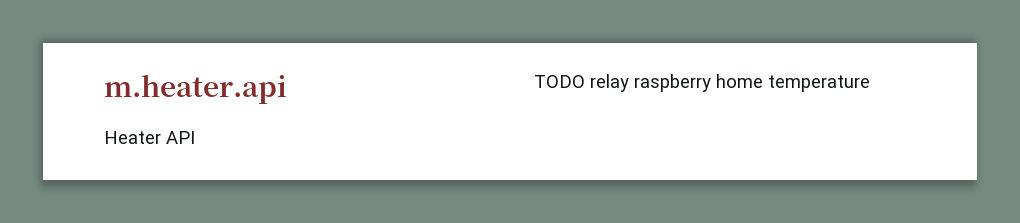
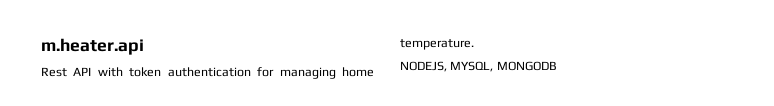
- Heater API
- TODO relay raspberry home temperature
+ Rest API with token authentication for managing home temperature.
+ NODEJS, MYSQL, MONGODB

